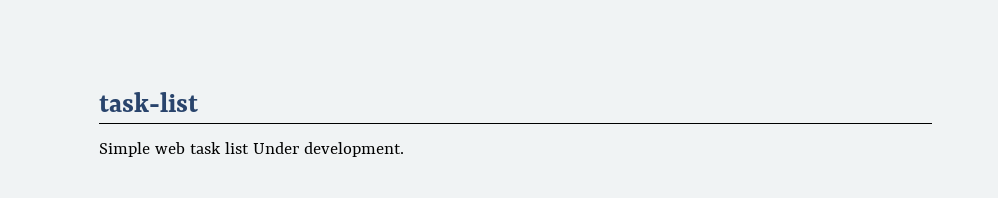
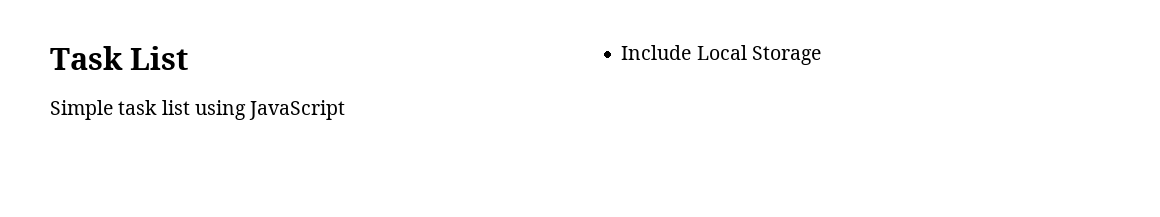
- task-list
+ Task List
- Simple web task list Under development.
+ Simple task list using JavaScript
+ Include Local Storage

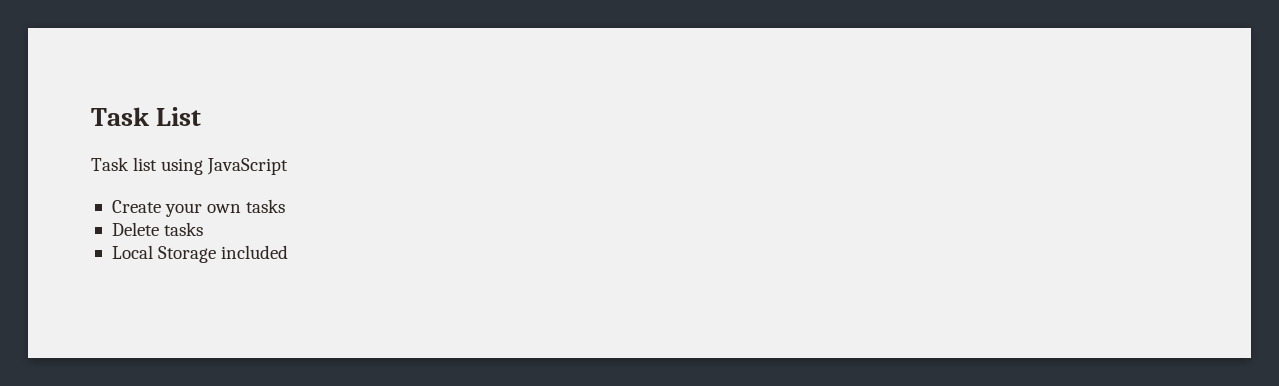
- Simple task list using JavaScript
+ Task list using JavaScript
- Include Local Storage
+ Create your own tasks
+ Delete tasks
+ Local Storage included

